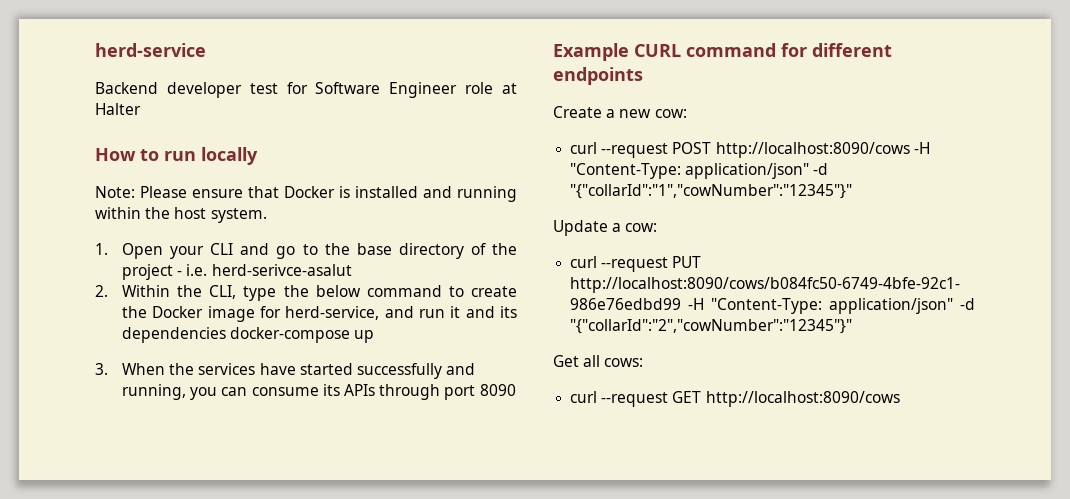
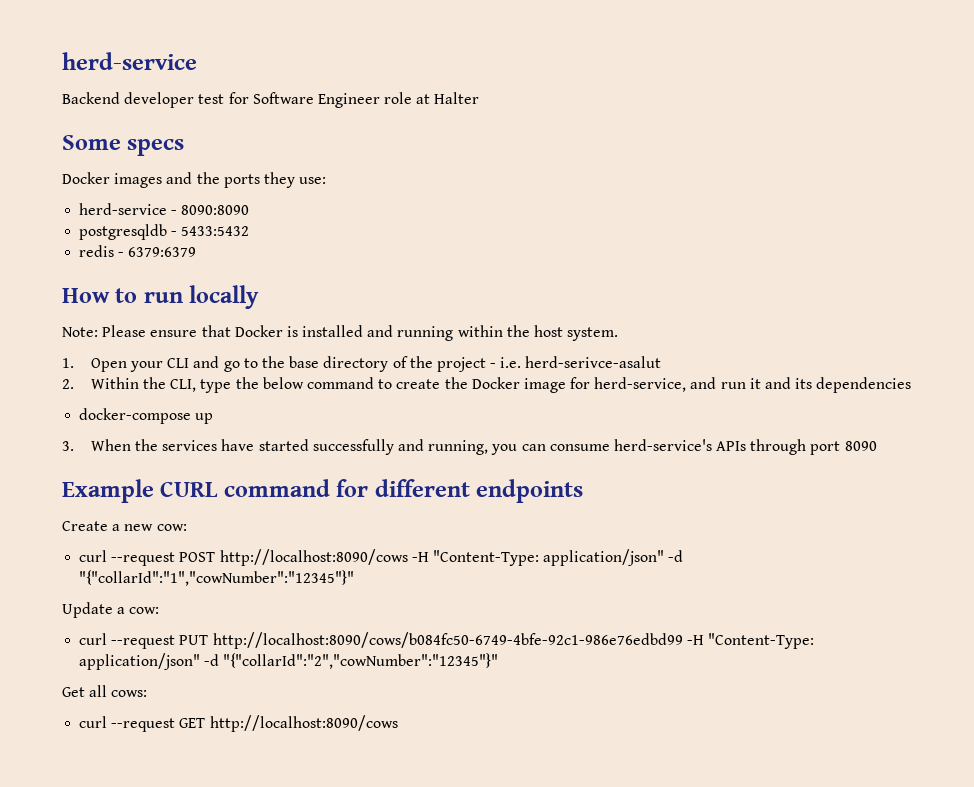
+ Some specs
+ Docker images and the ports they use:
+ herd-service - 8090:8090
+ postgresqldb - 5433:5432
+ redis - 6379:6379
- 2. Within the CLI, type the below command to create the Docker image for herd-service, and run it and its dependencies docker-compose up
+ 2. Within the CLI, type the below command to create the Docker image for herd-service, and run it and its dependencies
+ docker-compose up
- 3. When the services have started successfully and running, you can consume its APIs through port 8090
+ 3. When the services have started successfully and running, you can consume herd-service's APIs through port 8090

